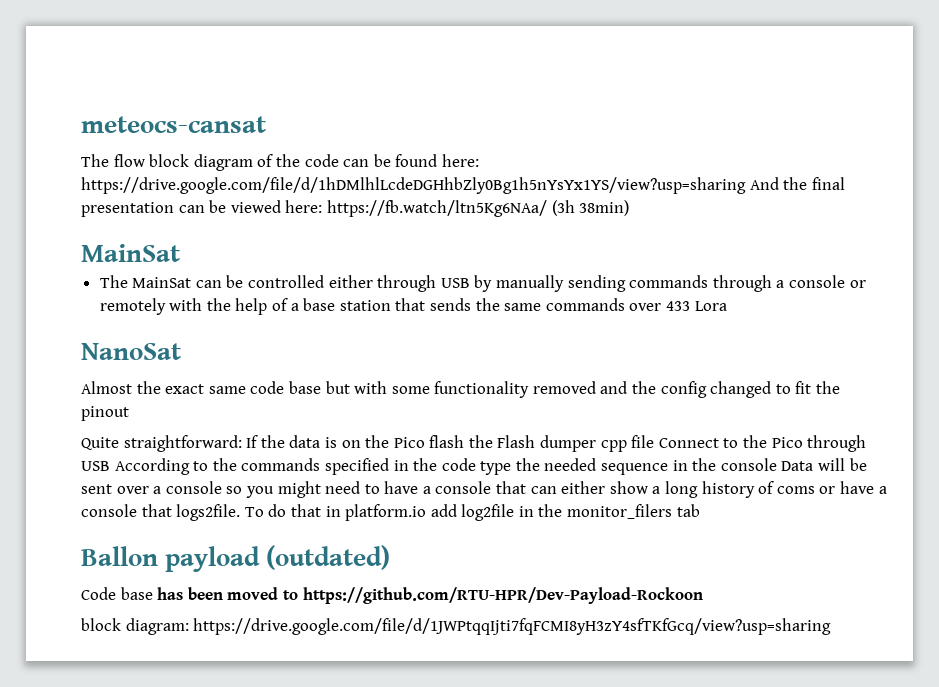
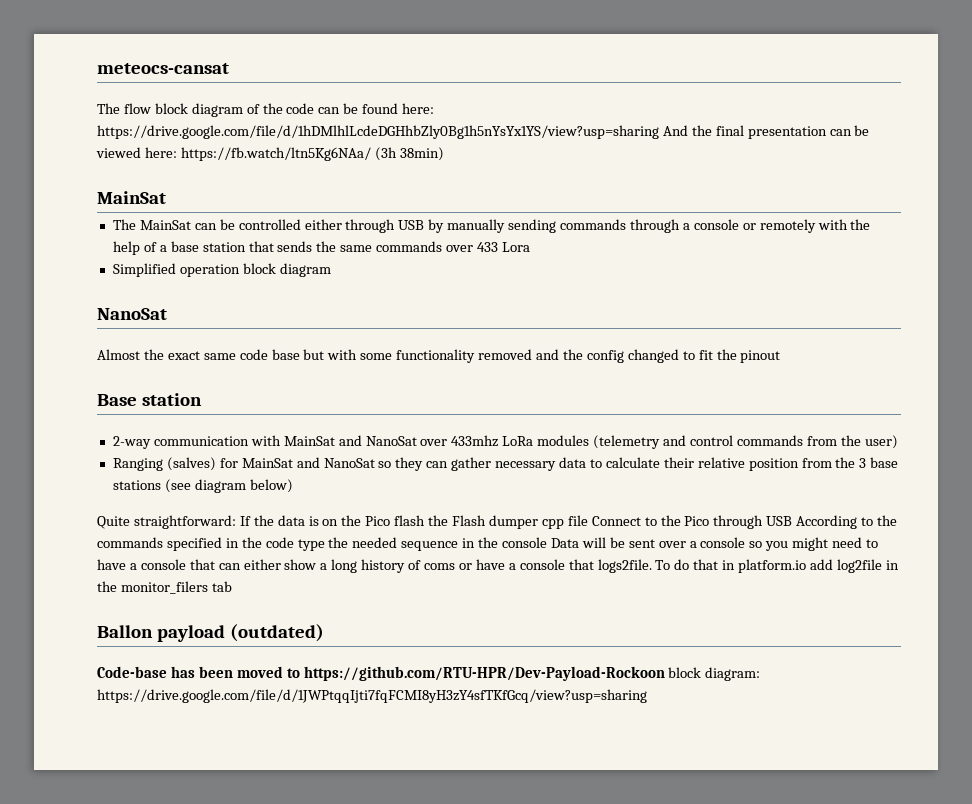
+ Simplified operation block diagram
+ Base station
+ 2-way communication with MainSat and NanoSat over 433mhz LoRa modules (telemetry and control commands from the user)
+ Ranging (salves) for MainSat and NanoSat so they can gather necessary data to calculate their relative position from the 3 base stations (see diagram below)
- Code base has been moved to https://github.com/RTU-HPR/Dev-Payload-Rockoon
- block diagram: https://drive.google.com/file/d/1JWPtqqIjti7fqFCMI8yH3zY4sfTKfGcq/view?usp=sharing
+ Code-base has been moved to https://github.com/RTU-HPR/Dev-Payload-Rockoon block diagram: https://drive.google.com/file/d/1JWPtqqIjti7fqFCMI8yH3zY4sfTKfGcq/view?usp=sharing

